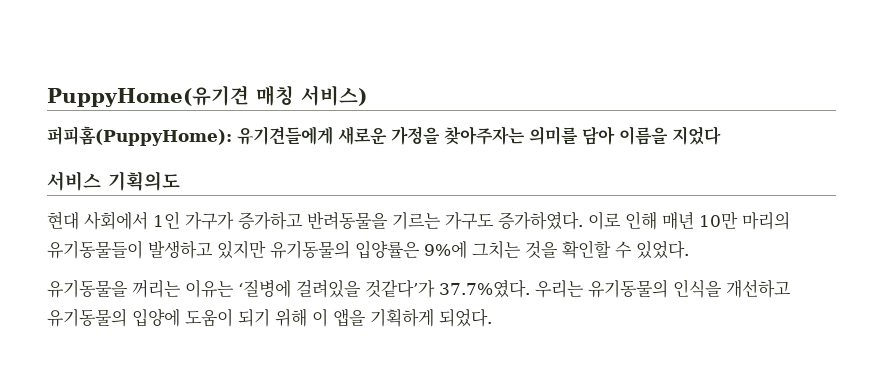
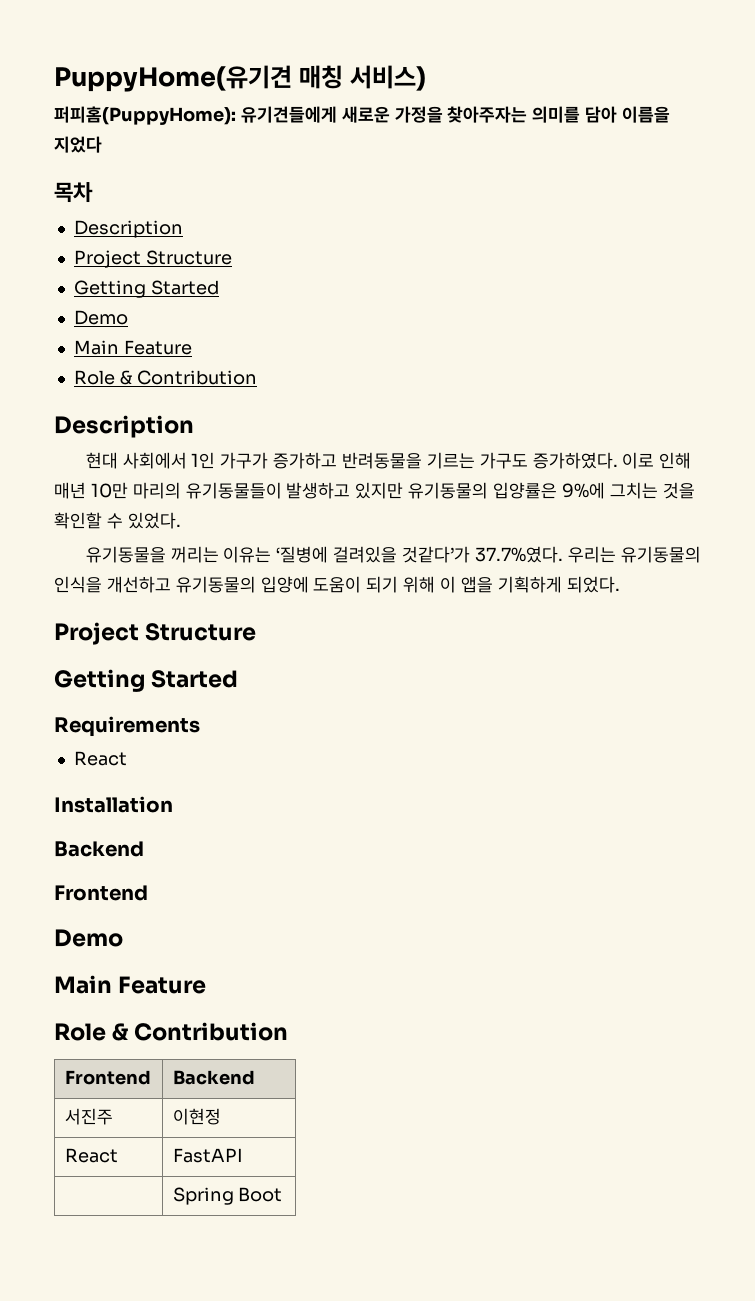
- 서비스 기획의도
+ 목차
+ Description
+ Project Structure
+ Getting Started
+ Demo
+ Main Feature
+ Role & Contribution
+ Description
  유기동물을 꺼리는 이유는 ‘질병에 걸려있을 것같다’가 37.7%였다. 우리는 유기동물의 인식을 개선하고 유기동물의 입양에 도움이 되기 위해 이 앱을 기획하게 되었다.
+ Project Structure
+ Getting Started
+ Requirements
+ React
+ Installation
+ Backend
+ Frontend
+ Demo
+ Main Feature
+ Role & Contribution
+ Frontend | Backend
+ 서진주 | 이현정
+ React | FastAPI
+ | Spring Boot

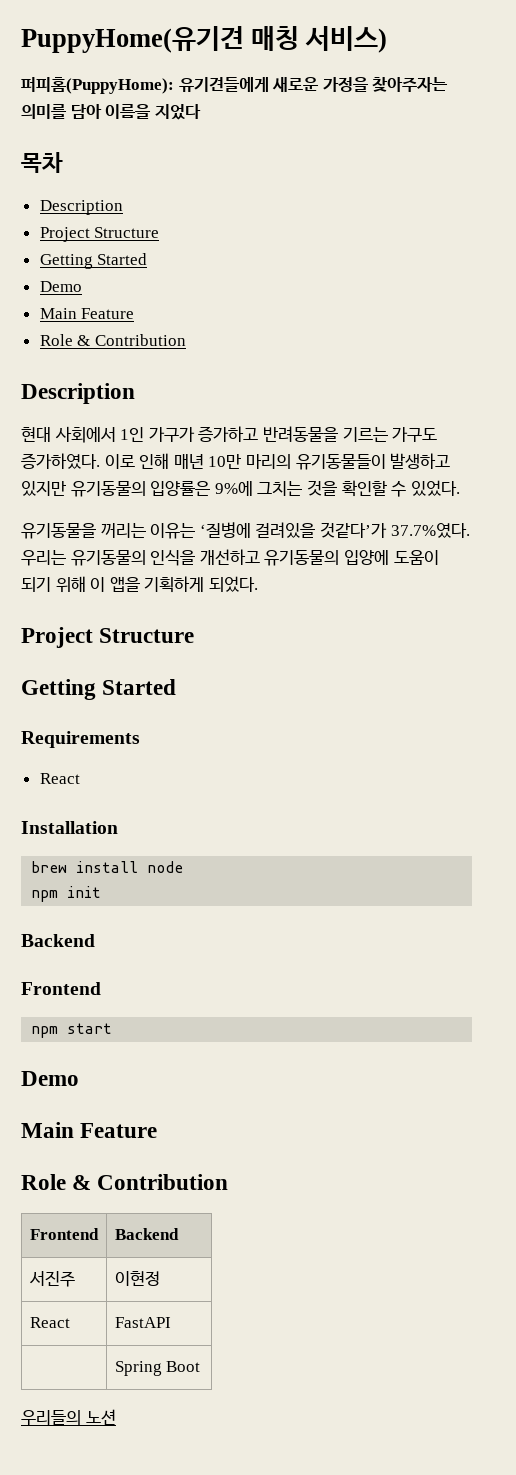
+ brew install node
+ npm init
+ npm start
+ 우리들의 노션

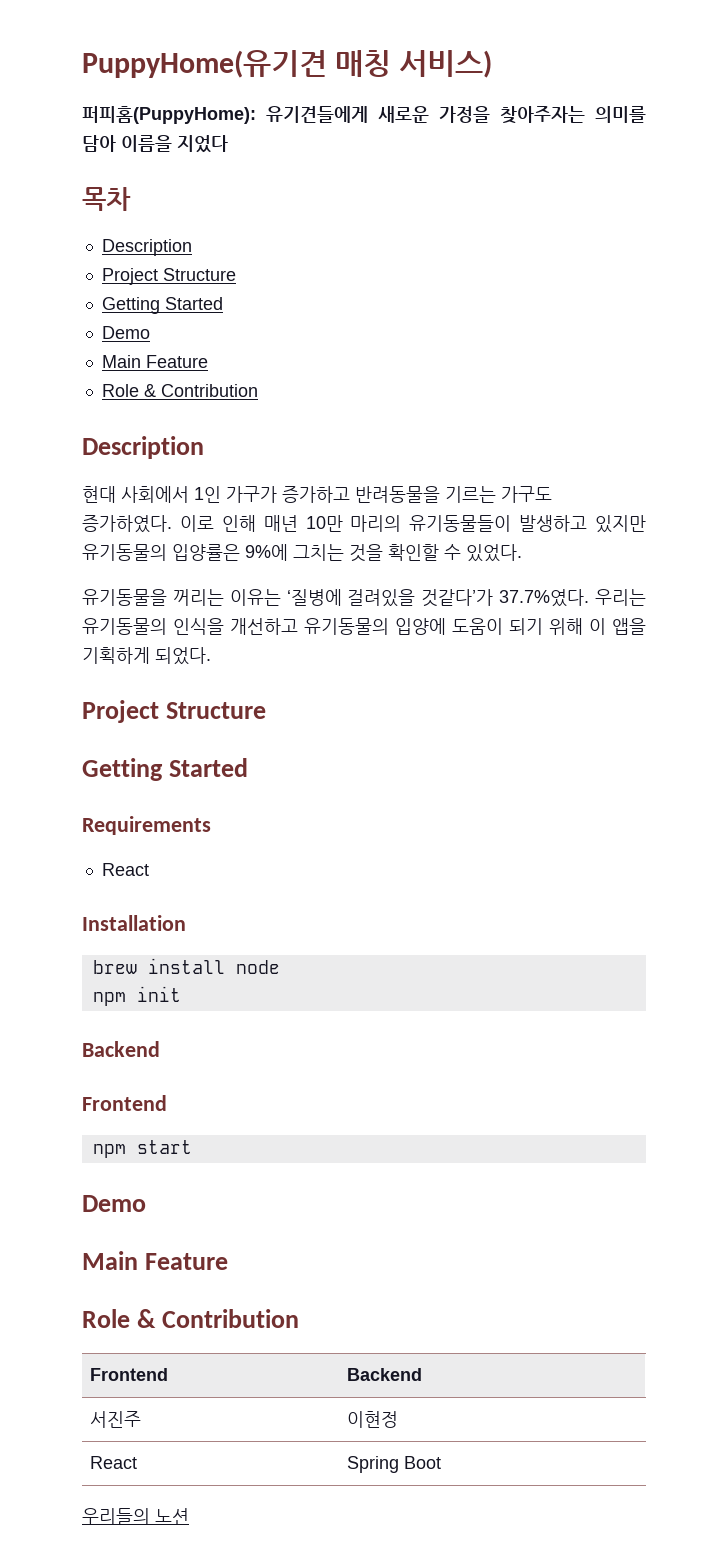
- React | FastAPI
- | Spring Boot
+ React | Spring Boot

